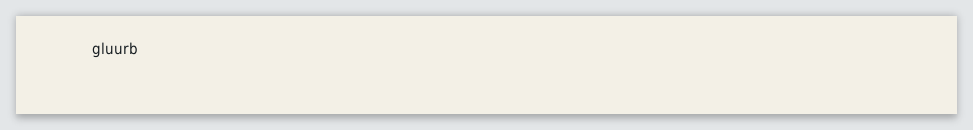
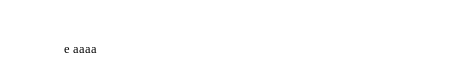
- gluurb
+ e aaaa

